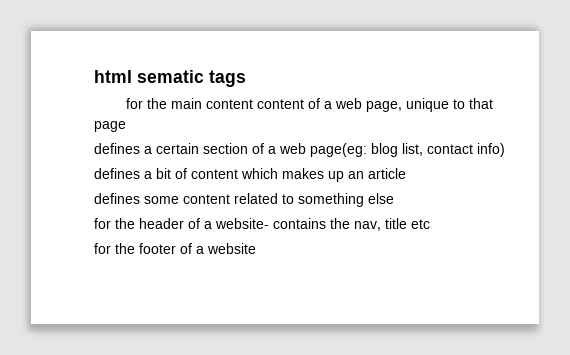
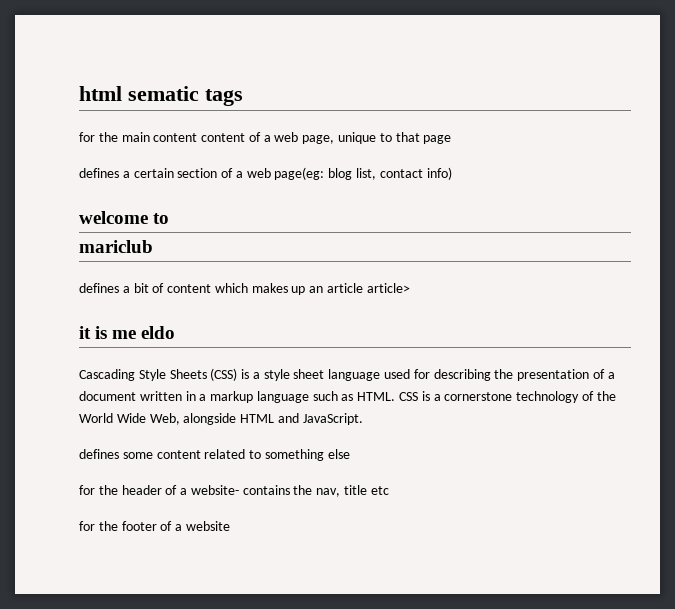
+ welcome to
+ mariclub
- defines a bit of content which makes up an article
+ defines a bit of content which makes up an article article>
+ it is me eldo
+ Cascading Style Sheets (CSS) is a style sheet language used for describing the presentation of a document written in a markup language such as HTML. CSS is a cornerstone technology of the World Wide Web, alongside HTML and JavaScript.

